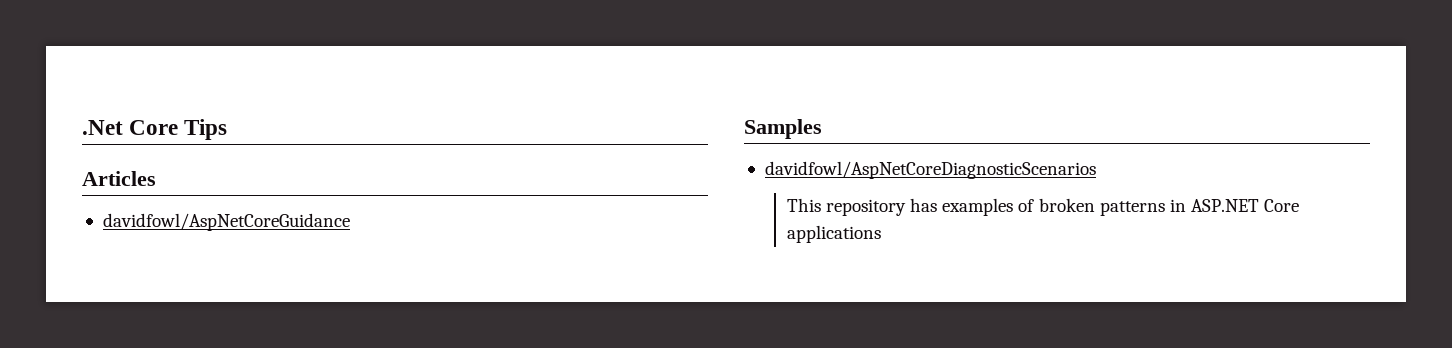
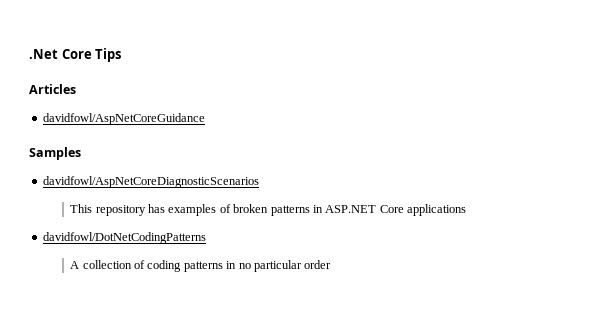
+ davidfowl/DotNetCodingPatterns
+ A collection of coding patterns in no particular order

